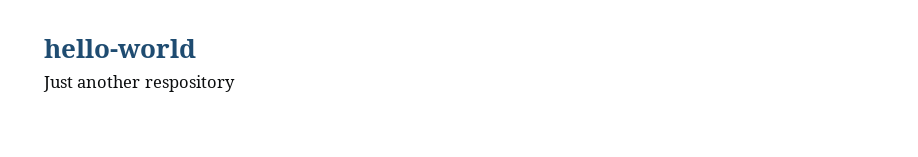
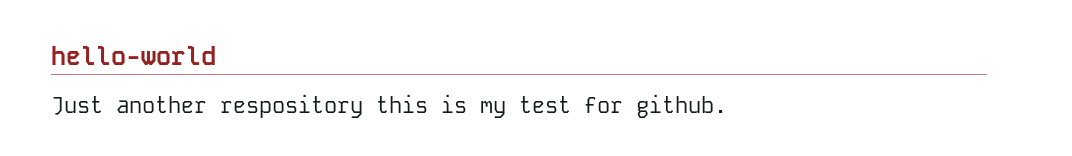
- Just another respository
+ Just another respository this is my test for github.

